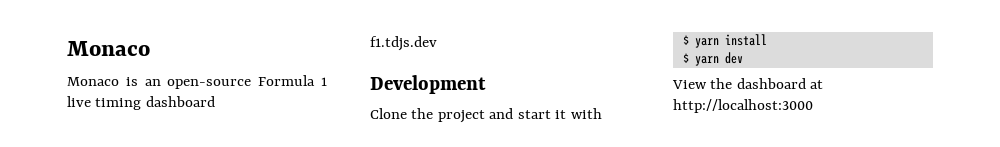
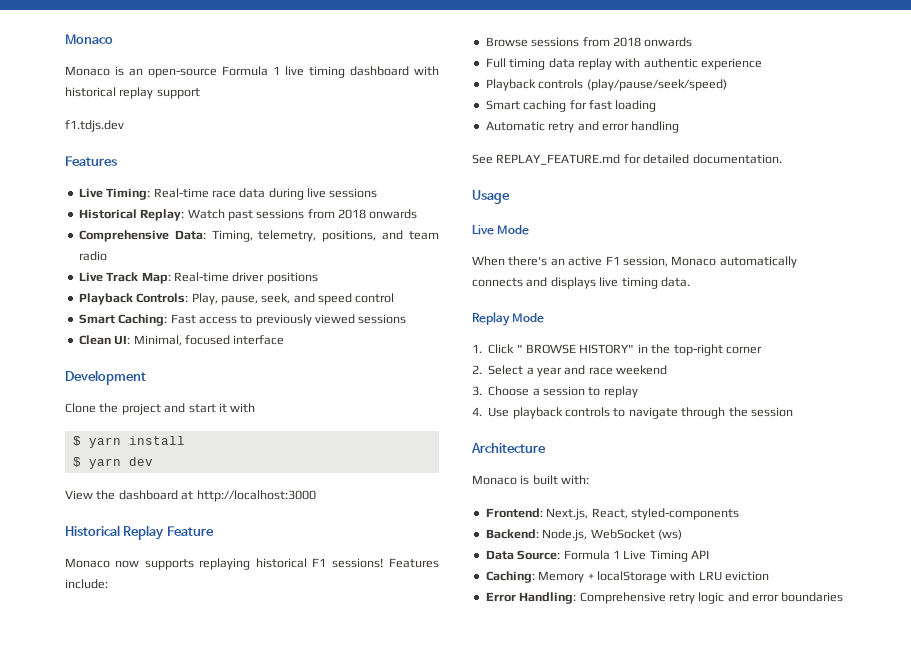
- Monaco is an open-source Formula 1 live timing dashboard
+ Monaco is an open-source Formula 1 live timing dashboard with historical replay support
  f1.tdjs.dev
+ Features
+ Live Timing: Real-time race data during live sessions
+ Historical Replay: Watch past sessions from 2018 onwards
+ Comprehensive Data: Timing, telemetry, positions, and team radio
+ Live Track Map: Real-time driver positions
+ Playback Controls: Play, pause, seek, and speed control
+ Smart Caching: Fast access to previously viewed sessions
+ Clean UI: Minimal, focused interface
+ Historical Replay Feature
+ Monaco now supports replaying historical F1 sessions! Features include:
+ Browse sessions from 2018 onwards
+ Full timing data replay with authentic experience
+ Playback controls (play/pause/seek/speed)
+ Smart caching for fast loading
+ Automatic retry and error handling
+ See REPLAY_FEATURE.md for detailed documentation.
+ Usage
+ Live Mode
+ When there's an active F1 session, Monaco automatically connects and displays live timing data.
+ Replay Mode
+ 1. Click " BROWSE HISTORY" in the top-right corner
+ 2. Select a year and race weekend
+ 3. Choose a session to replay
+ 4. Use playback controls to navigate through the session
+ Architecture
+ Monaco is built with:
+ Frontend: Next.js, React, styled-components
+ Backend: Node.js, WebSocket (ws)
+ Data Source: Formula 1 Live Timing API
+ Caching: Memory + localStorage with LRU eviction
+ Error Handling: Comprehensive retry logic and error boundaries

